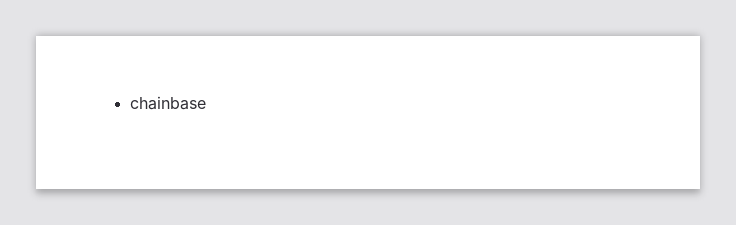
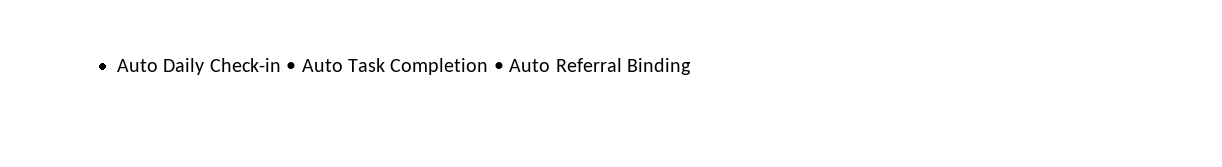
- chainbase
+ Auto Daily Check-in • Auto Task Completion • Auto Referral Binding

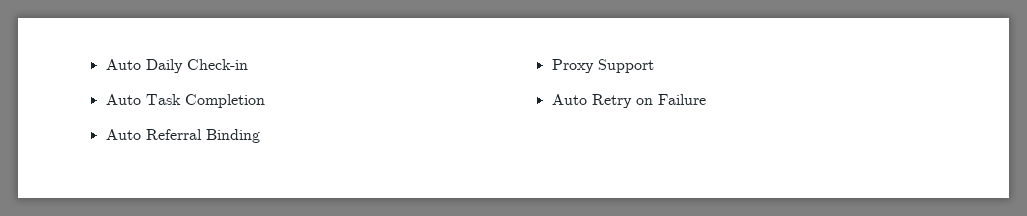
- Auto Daily Check-in • Auto Task Completion • Auto Referral Binding
+ Auto Daily Check-in
+ Auto Task Completion
+ Auto Referral Binding
+ Proxy Support
+ Auto Retry on Failure

